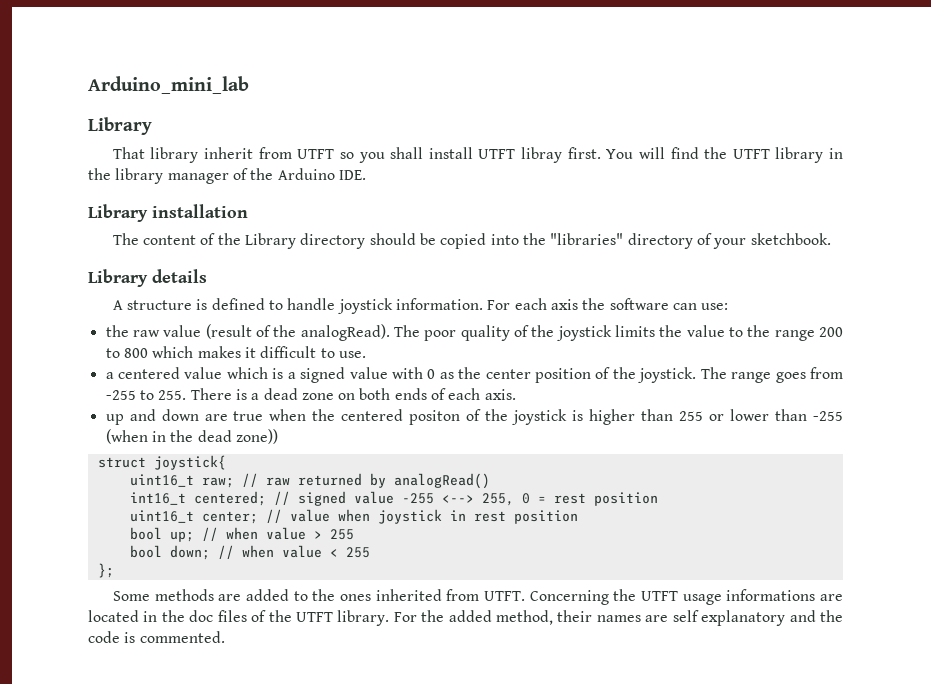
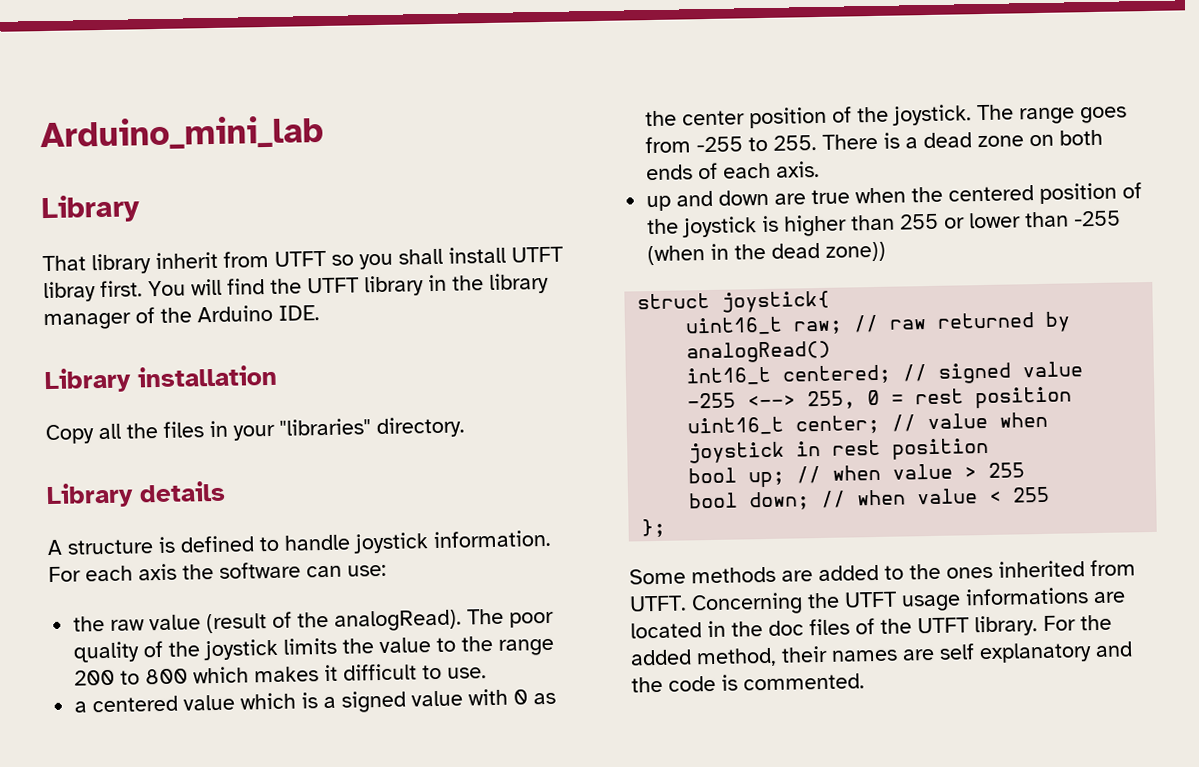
- The content of the Library directory should be copied into the "libraries" directory of your sketchbook.
+ Copy all the files in your "libraries" directory.
- up and down are true when the centered positon of the joystick is higher than 255 or lower than -255 (when in the dead zone))
+ up and down are true when the centered position of the joystick is higher than 255 or lower than -255 (when in the dead zone))

